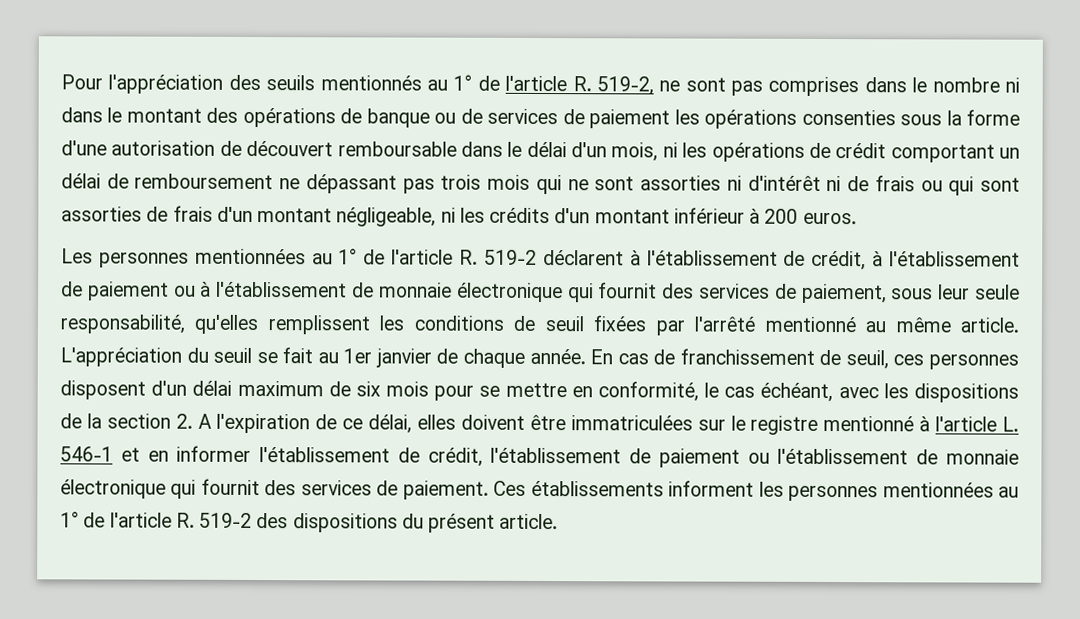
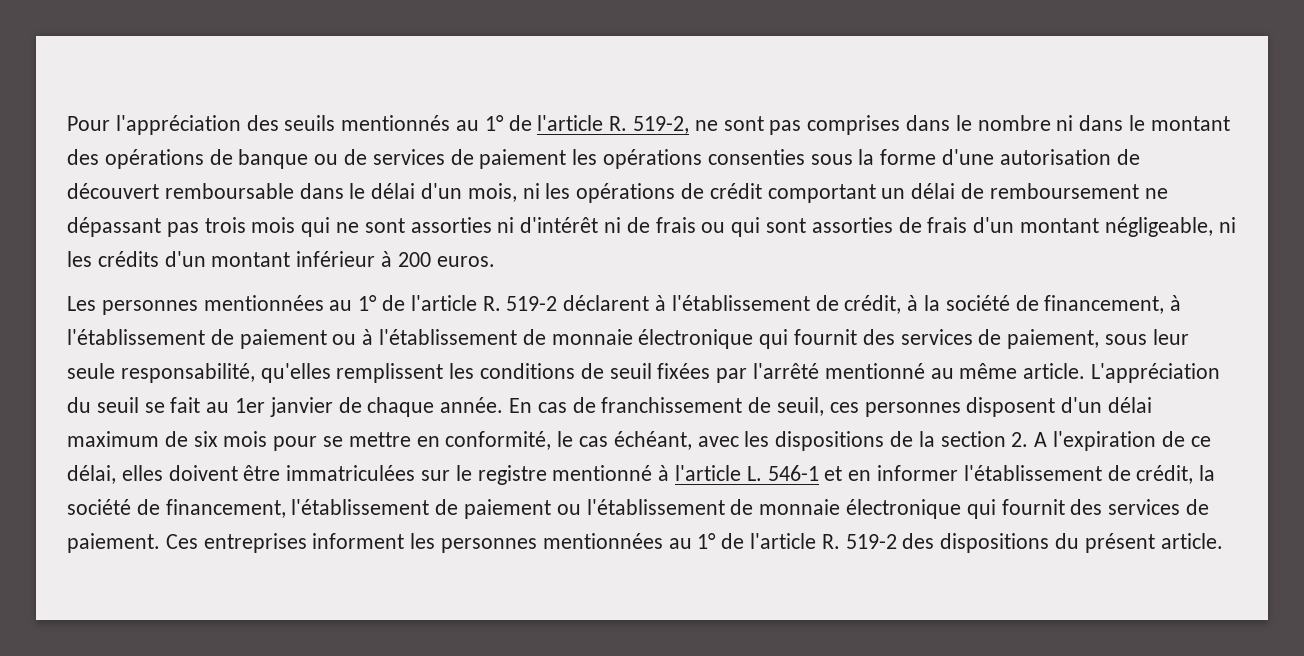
- Les personnes mentionnées au 1° de l'article R. 519-2 déclarent à l'établissement de crédit, à l'établissement de paiement ou à l'établissement de monnaie électronique qui fournit des services de paiement, sous leur seule responsabilité, qu'elles remplissent les conditions de seuil fixées par l'arrêté mentionné au même article.
+ Les personnes mentionnées au 1° de l'article R. 519-2 déclarent à l'établissement de crédit, à la société de financement, à l'établissement de paiement ou à l'établissement de monnaie électronique qui fournit des services de paiement, sous leur seule responsabilité, qu'elles remplissent les conditions de seuil fixées par l'arrêté mentionné au même article.
- En cas de franchissement de seuil, ces personnes disposent d'un délai maximum de six mois pour se mettre en conformité, le cas échéant, avec les dispositions de la section 2. A l'expiration de ce délai, elles doivent être immatriculées sur le registre mentionné à l'article L. 546-1 et en informer l'établissement de crédit, l'établissement de paiement ou l'établissement de monnaie électronique qui fournit des services de paiement.
+ En cas de franchissement de seuil, ces personnes disposent d'un délai maximum de six mois pour se mettre en conformité, le cas échéant, avec les dispositions de la section 2. A l'expiration de ce délai, elles doivent être immatriculées sur le registre mentionné à l'article L. 546-1 et en informer l'établissement de crédit, la société de financement, l'établissement de paiement ou l'établissement de monnaie électronique qui fournit des services de paiement.
- Ces établissements informent les personnes mentionnées au 1° de l'article R. 519-2 des dispositions du présent article.
+ Ces entreprises informent les personnes mentionnées au 1° de l'article R. 519-2 des dispositions du présent article.

